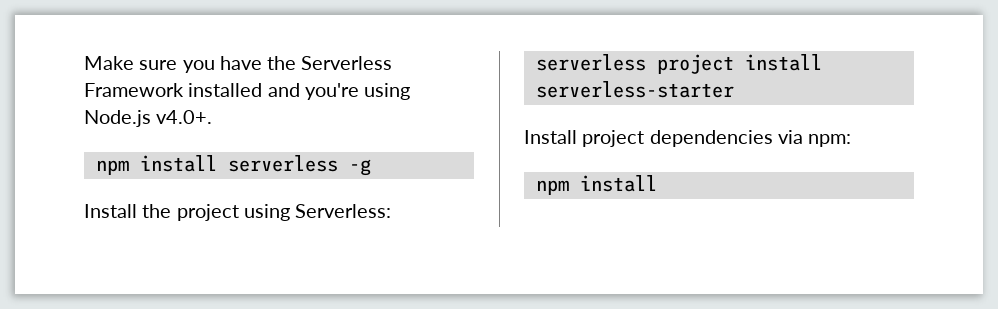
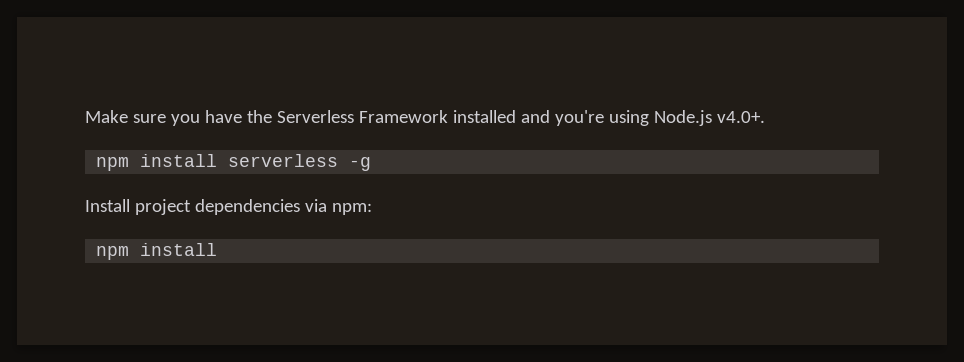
- Install the project using Serverless:
- serverless project install serverless-starter

